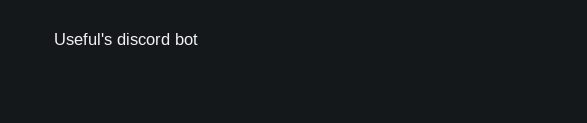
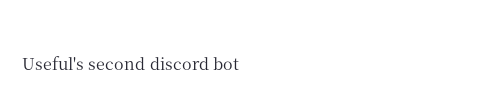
- Useful's discord bot
+ Useful's second discord bot

